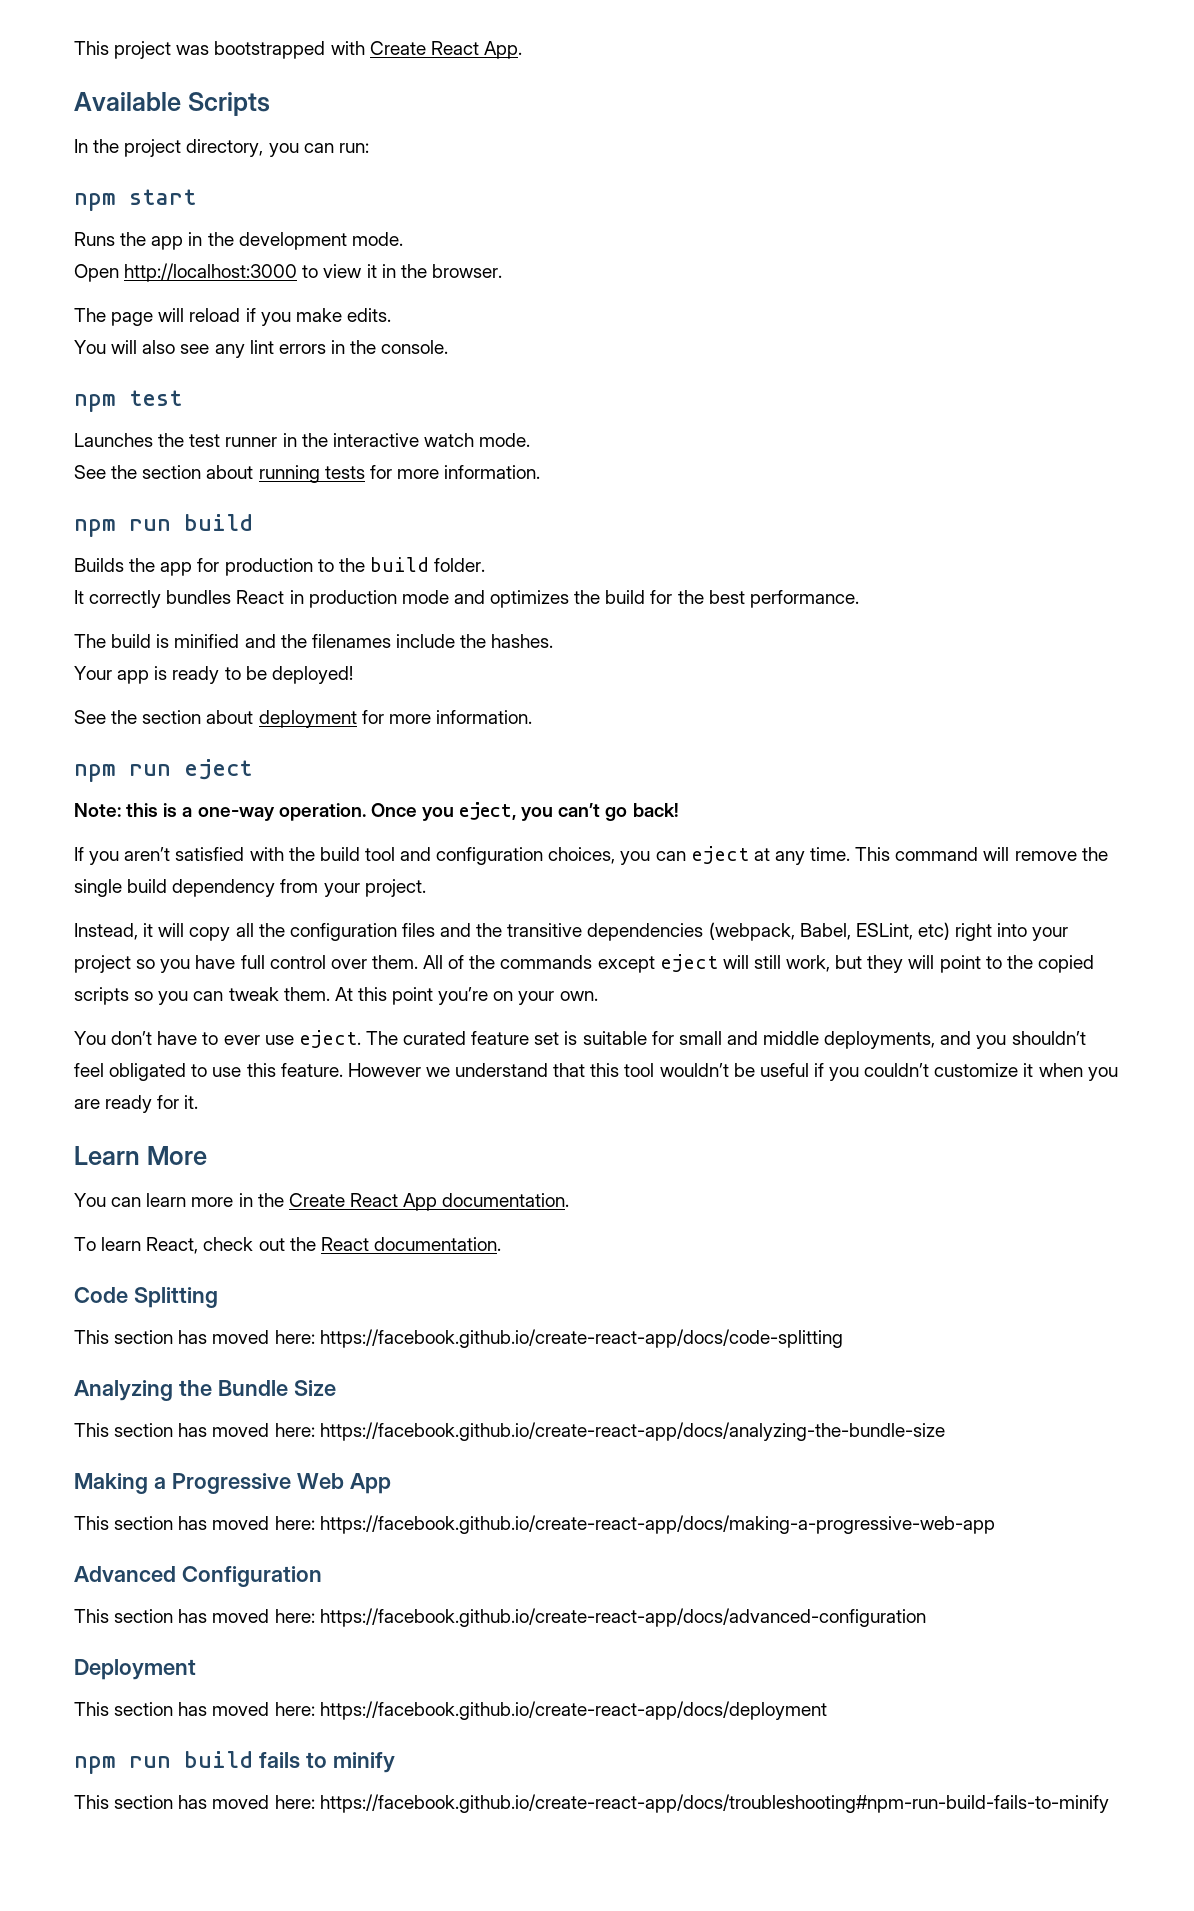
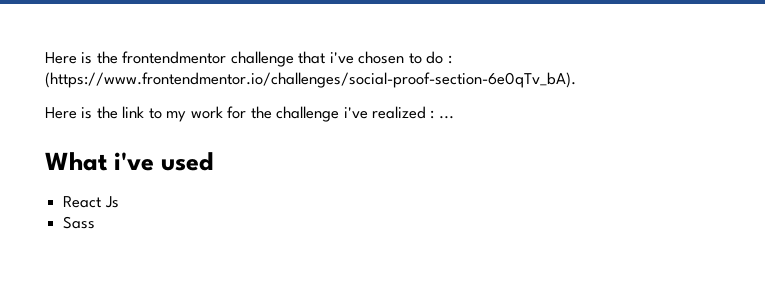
- This project was bootstrapped with Create React App.
- Available Scripts
- In the project directory, you can run:
- npm start
- Runs the app in the development mode.
- Open http://localhost:3000 to view it in the browser.
- The page will reload if you make edits.
- You will also see any lint errors in the console.
- npm test
- Launches the test runner in the interactive watch mode.
- See the section about running tests for more information.
- npm run build
- Builds the app for production to the build folder.
- It correctly bundles React in production mode and optimizes the build for the best performance.
- The build is minified and the filenames include the hashes.
- Your app is ready to be deployed!
- See the section about deployment for more information.
- npm run eject
- Note: this is a one-way operation. Once you eject, you can’t go back!
- If you aren’t satisfied with the build tool and configuration choices, you can eject at any time. This command will remove the single build dependency from your project.
- Instead, it will copy all the configuration files and the transitive dependencies (webpack, Babel, ESLint, etc) right into your project so you have full control over them. All of the commands except eject will still work, but they will point to the copied scripts so you can tweak them. At this point you’re on your own.
- You don’t have to ever use eject. The curated feature set is suitable for small and middle deployments, and you shouldn’t feel obligated to use this feature. However we understand that this tool wouldn’t be useful if you couldn’t customize it when you are ready for it.
- Learn More
- You can learn more in the Create React App documentation.
- To learn React, check out the React documentation.
- Code Splitting
- This section has moved here: https://facebook.github.io/create-react-app/docs/code-splitting
- Analyzing the Bundle Size
- This section has moved here: https://facebook.github.io/create-react-app/docs/analyzing-the-bundle-size
- Making a Progressive Web App
- This section has moved here: https://facebook.github.io/create-react-app/docs/making-a-progressive-web-app
- Advanced Configuration
- This section has moved here: https://facebook.github.io/create-react-app/docs/advanced-configuration
- Deployment
- This section has moved here: https://facebook.github.io/create-react-app/docs/deployment
- npm run build fails to minify
- This section has moved here: https://facebook.github.io/create-react-app/docs/troubleshooting#npm-run-build-fails-to-minify
+ Here is the frontendmentor challenge that i've chosen to do : (https://www.frontendmentor.io/challenges/social-proof-section-6e0qTv_bA).
+ Here is the link to my work for the challenge i've realized : ...
+ What i've used
+ React Js
+ Sass

